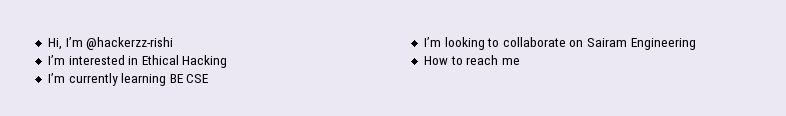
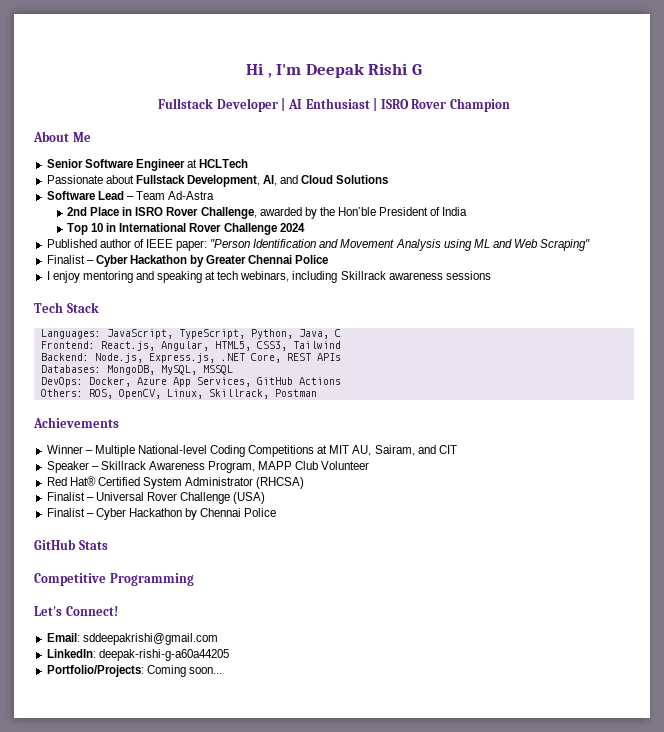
- Hi, I’m @hackerzz-rishi
- I’m interested in Ethical Hacking
- I’m currently learning BE CSE
- I’m looking to collaborate on Sairam Engineering
- How to reach me
+ Hi , I'm Deepak Rishi G
+ Fullstack Developer | AI Enthusiast | ISRO Rover Champion
+ About Me
+ Senior Software Engineer at HCLTech
+ Passionate about Fullstack Development, AI, and Cloud Solutions
+ Software Lead – Team Ad-Astra
+ 2nd Place in ISRO Rover Challenge, awarded by the Hon’ble President of India
+ Top 10 in International Rover Challenge 2024
+ Published author of IEEE paper: "Person Identification and Movement Analysis using ML and Web Scraping"
+ Finalist – Cyber Hackathon by Greater Chennai Police
+ I enjoy mentoring and speaking at tech webinars, including Skillrack awareness sessions
+ Tech Stack
+ Languages: JavaScript, TypeScript, Python, Java, C
+ Frontend: React.js, Angular, HTML5, CSS3, Tailwind
+ Backend: Node.js, Express.js, .NET Core, REST APIs
+ Databases: MongoDB, MySQL, MSSQL
+ DevOps: Docker, Azure App Services, GitHub Actions
+ Others: ROS, OpenCV, Linux, Skillrack, Postman
+ Achievements
+ Winner – Multiple National-level Coding Competitions at MIT AU, Sairam, and CIT
+ Speaker – Skillrack Awareness Program, MAPP Club Volunteer
+ Red Hat® Certified System Administrator (RHCSA)
+ Finalist – Universal Rover Challenge (USA)
+ Finalist – Cyber Hackathon by Chennai Police
+ GitHub Stats
+ Competitive Programming
+ Let's Connect!
+ Email: sddeepakrishi@gmail.com
+ LinkedIn: deepak-rishi-g-a60a44205
+ Portfolio/Projects: Coming soon...

